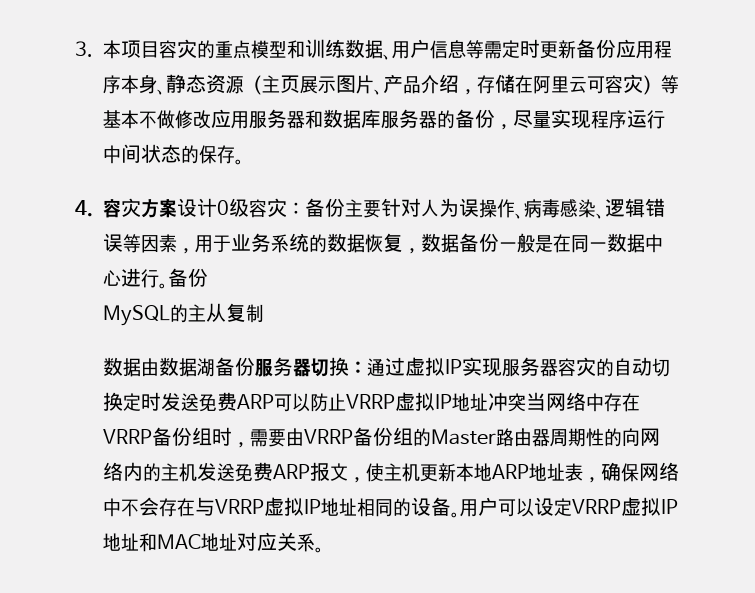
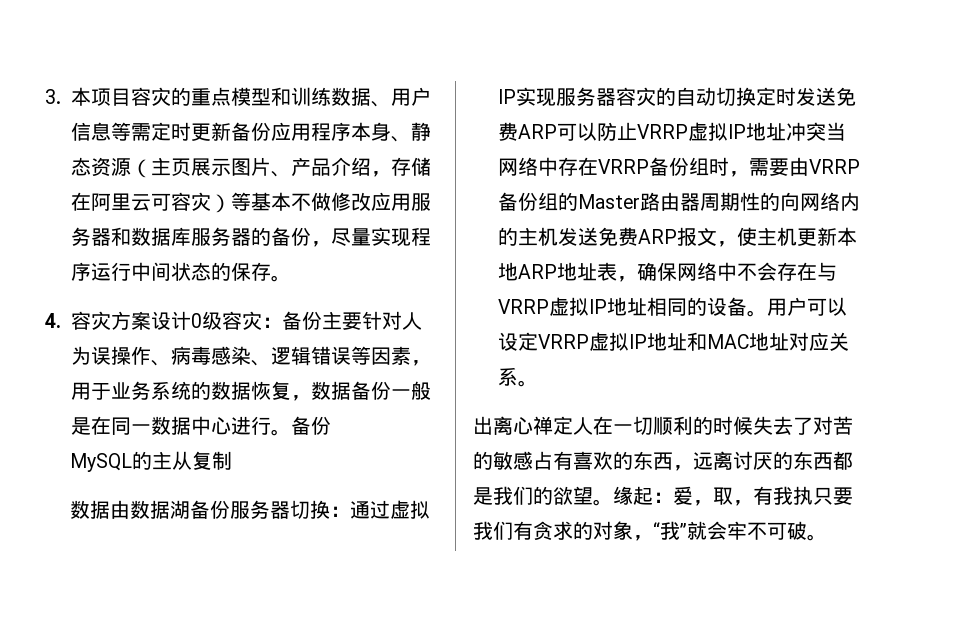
+ 出离心禅定人在一切顺利的时候失去了对苦的敏感占有喜欢的东西，远离讨厌的东西都是我们的欲望。缘起：爱，取，有我执只要我们有贪求的对象，“我”就会牢不可破。

